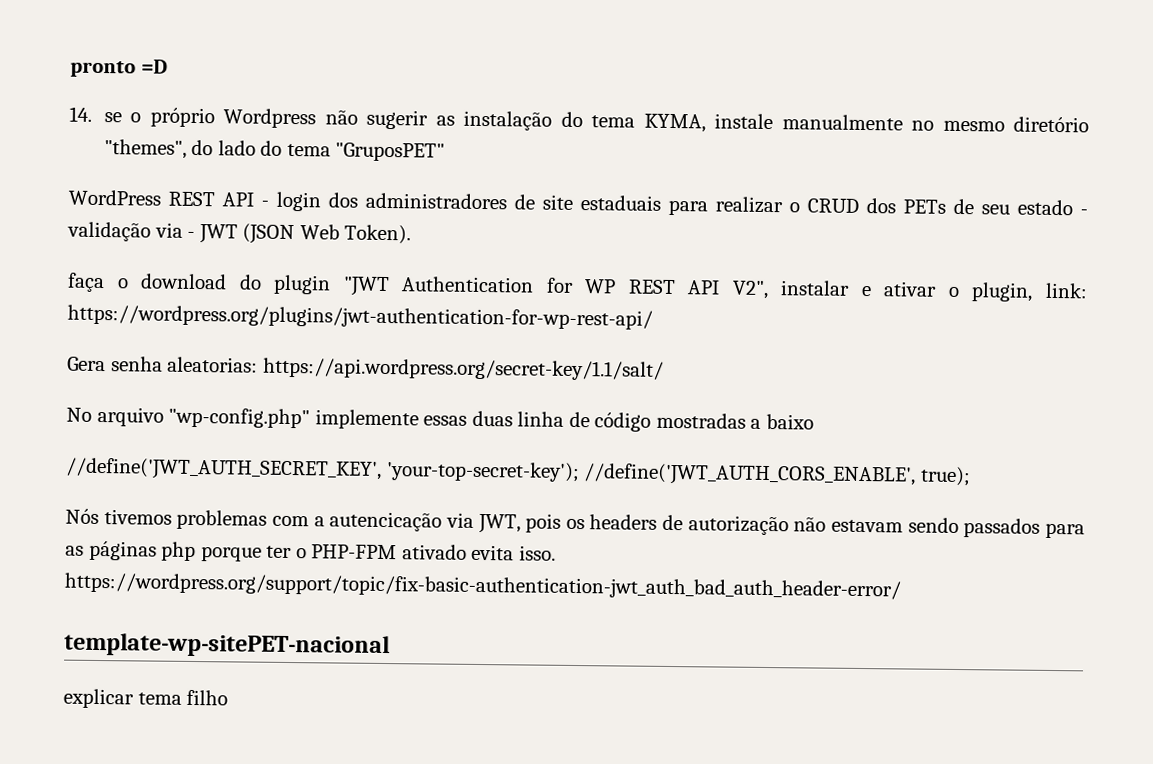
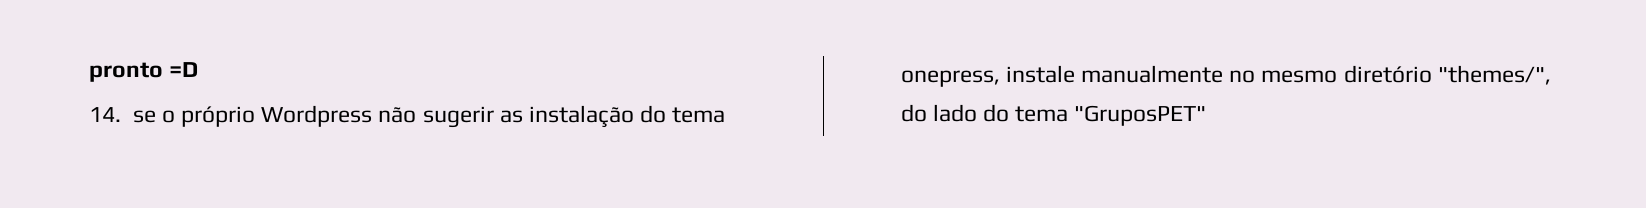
- 14. se o próprio Wordpress não sugerir as instalação do tema KYMA, instale manualmente no mesmo diretório "themes", do lado do tema "GruposPET"
+ 14. se o próprio Wordpress não sugerir as instalação do tema onepress, instale manualmente no mesmo diretório "themes/", do lado do tema "GruposPET"
- WordPress REST API - login dos administradores de site estaduais para realizar o CRUD dos PETs de seu estado - validação via - JWT (JSON Web Token).
- faça o download do plugin "JWT Authentication for WP REST API V2", instalar e ativar o plugin, link: https://wordpress.org/plugins/jwt-authentication-for-wp-rest-api/
- Gera senha aleatorias: https://api.wordpress.org/secret-key/1.1/salt/
- No arquivo "wp-config.php" implemente essas duas linha de código mostradas a baixo
- //define('JWT_AUTH_SECRET_KEY', 'your-top-secret-key'); //define('JWT_AUTH_CORS_ENABLE', true);
- Nós tivemos problemas com a autencicação via JWT, pois os headers de autorização não estavam sendo passados para as páginas php porque ter o PHP-FPM ativado evita isso. https://wordpress.org/support/topic/fix-basic-authentication-jwt_auth_bad_auth_header-error/
- template-wp-sitePET-nacional
- explicar tema filho

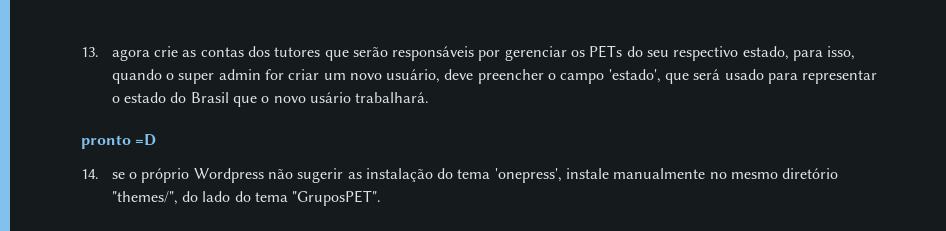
+ 13. agora crie as contas dos tutores que serão responsáveis por gerenciar os PETs do seu respectivo estado, para isso, quando o super admin for criar um novo usuário, deve preencher o campo 'estado', que será usado para representar o estado do Brasil que o novo usário trabalhará.
- 14. se o próprio Wordpress não sugerir as instalação do tema onepress, instale manualmente no mesmo diretório "themes/", do lado do tema "GruposPET"
+ 14. se o próprio Wordpress não sugerir as instalação do tema 'onepress', instale manualmente no mesmo diretório "themes/", do lado do tema "GruposPET".

